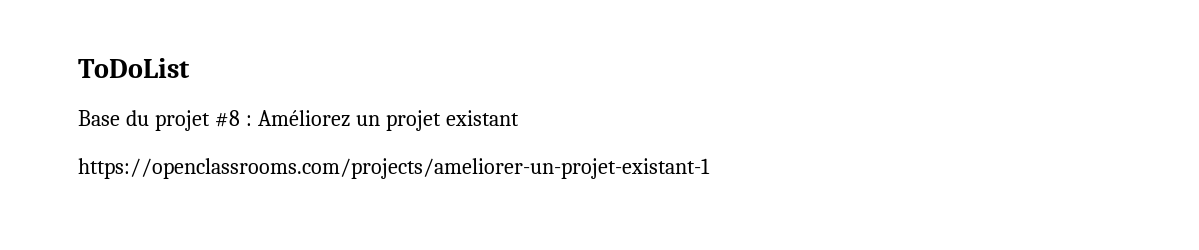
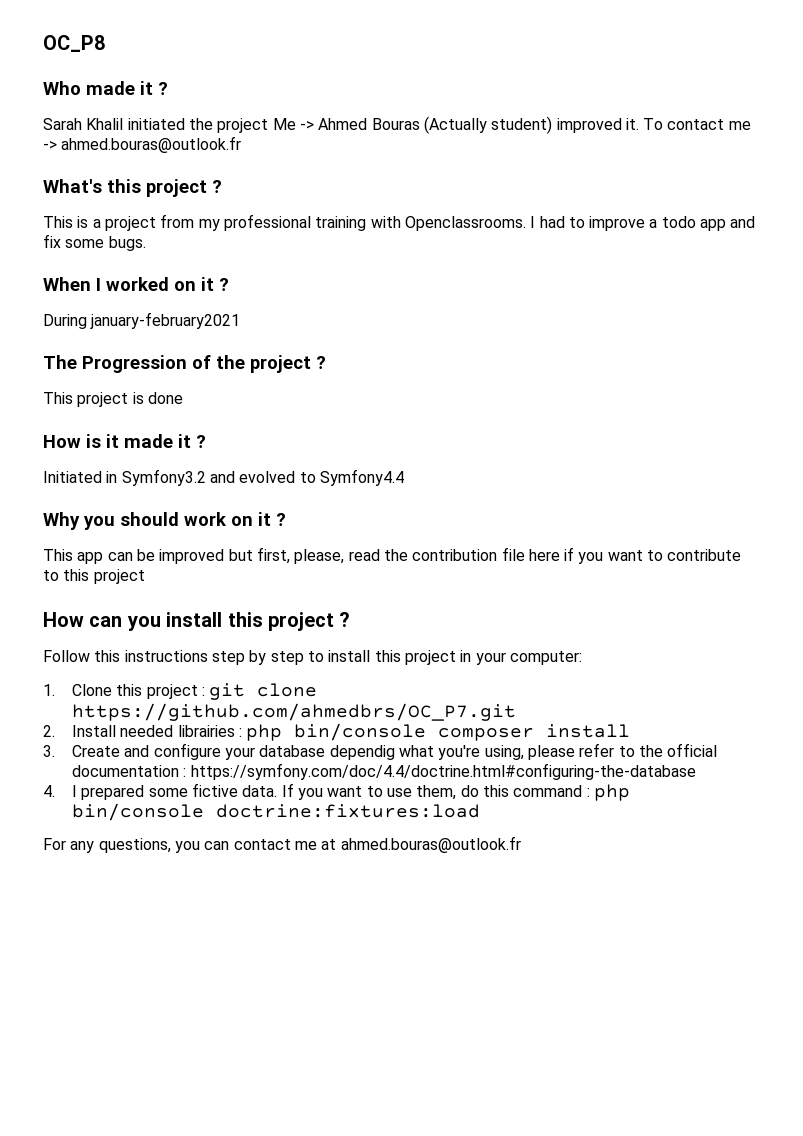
- ToDoList
- Base du projet #8 : Améliorez un projet existant
- https://openclassrooms.com/projects/ameliorer-un-projet-existant-1
+ OC_P8
+ Who made it ?
+ Sarah Khalil initiated the project Me -> Ahmed Bouras (Actually student) improved it. To contact me -> ahmed.bouras@outlook.fr
+ What's this project ?
+ This is a project from my professional training with Openclassrooms. I had to improve a todo app and fix some bugs.
+ When I worked on it ?
+ During january-february2021
+ The Progression of the project ?
+ This project is done
+ How is it made it ?
+ Initiated in Symfony3.2 and evolved to Symfony4.4
+ Why you should work on it ?
+ This app can be improved but first, please, read the contribution file here if you want to contribute to this project
+ How can you install this project ?
+ Follow this instructions step by step to install this project in your computer:
+ 1. Clone this project : git clone https://github.com/ahmedbrs/OC_P7.git
+ 2. Install needed librairies : php bin/console composer install
+ 3. Create and configure your database dependig what you're using, please refer to the official documentation : https://symfony.com/doc/4.4/doctrine.html#configuring-the-database
+ 4. I prepared some fictive data. If you want to use them, do this command : php bin/console doctrine:fixtures:load
+ For any questions, you can contact me at ahmed.bouras@outlook.fr

